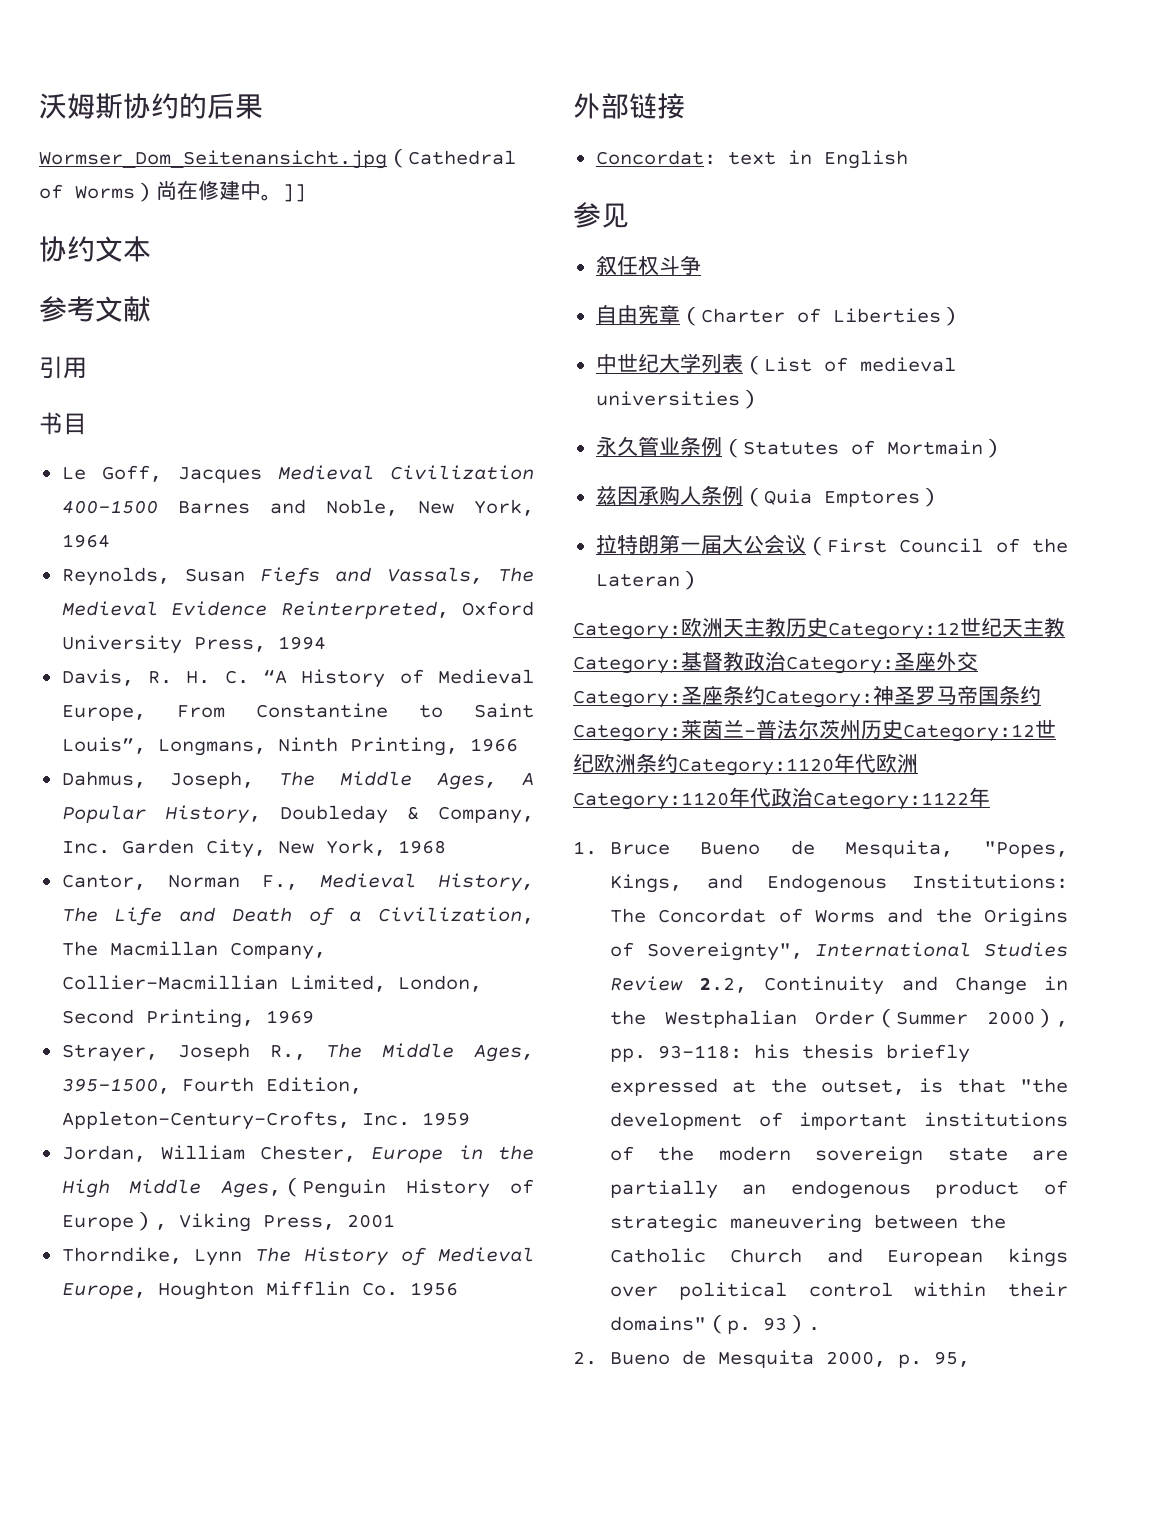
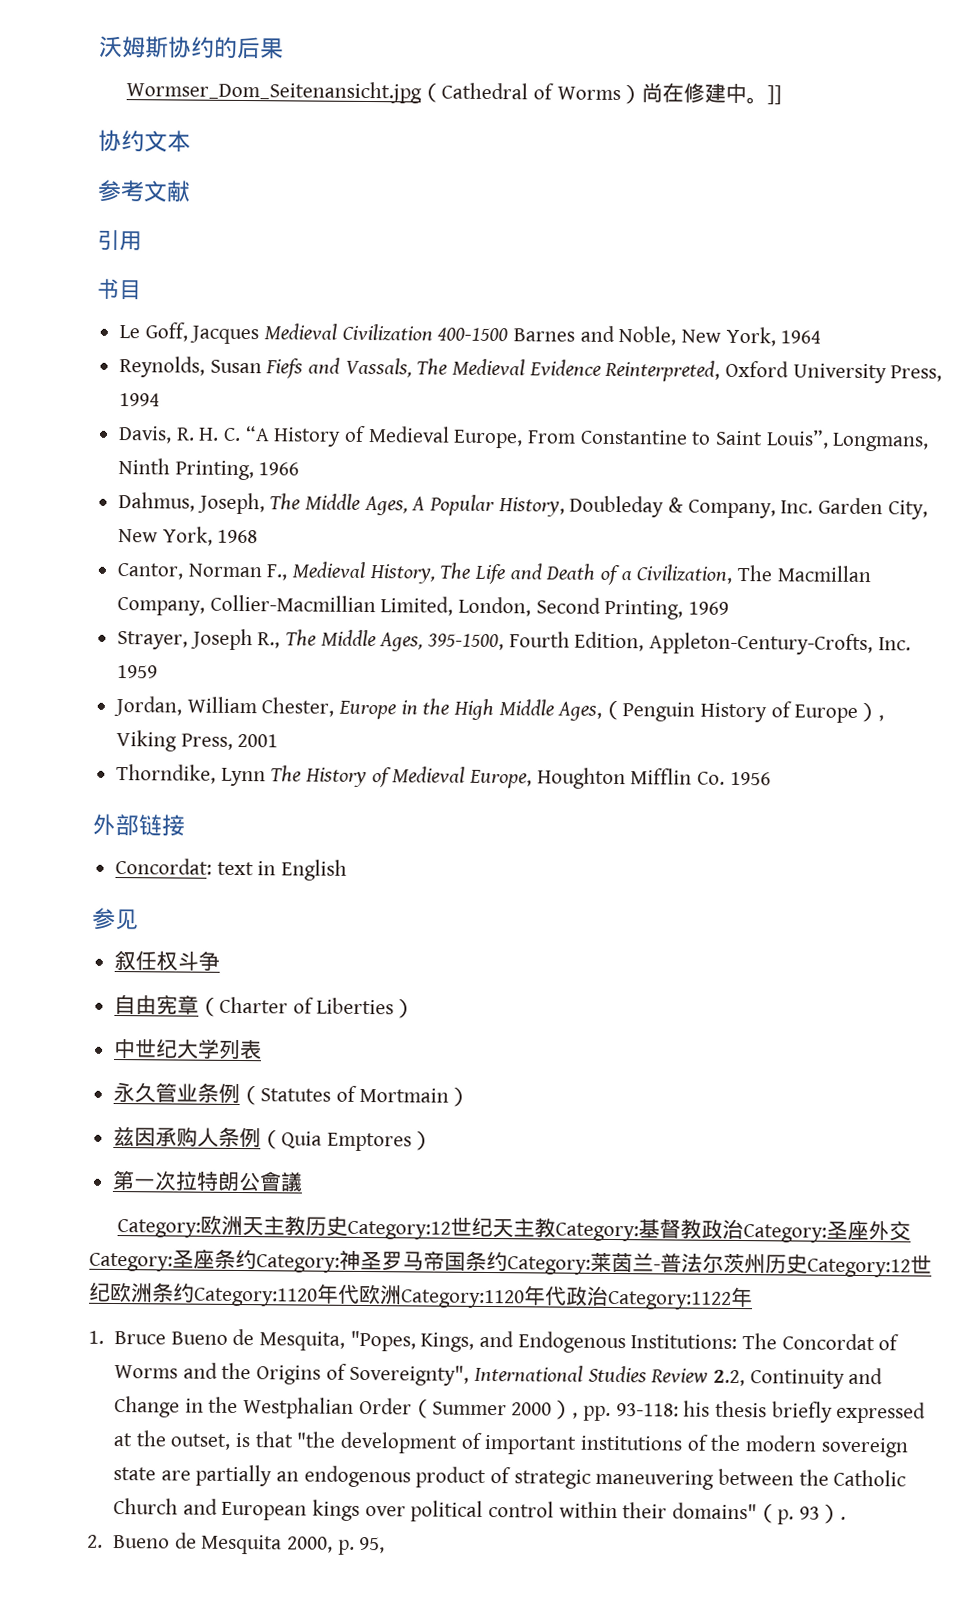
- 中世纪大学列表（List of medieval universities）
+ 中世纪大学列表
- 拉特朗第一届大公会议（First Council of the Lateran）
+ 第一次拉特朗公會議

